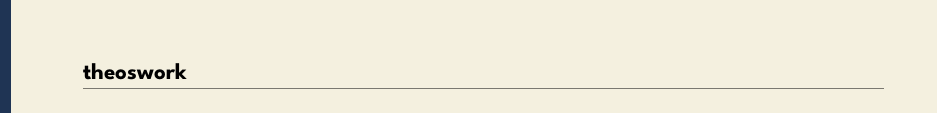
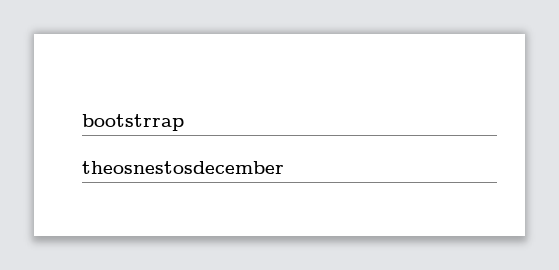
- theoswork
+ bootstrrap
+ theosnestosdecember

